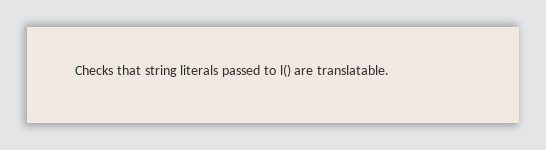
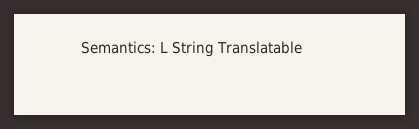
- Checks that string literals passed to l() are translatable.
+ Semantics: L String Translatable

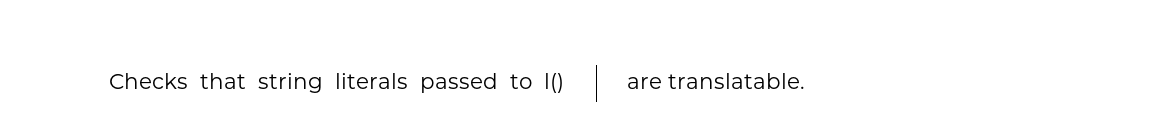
- Semantics: L String Translatable
+ Checks that string literals passed to l() are translatable.

